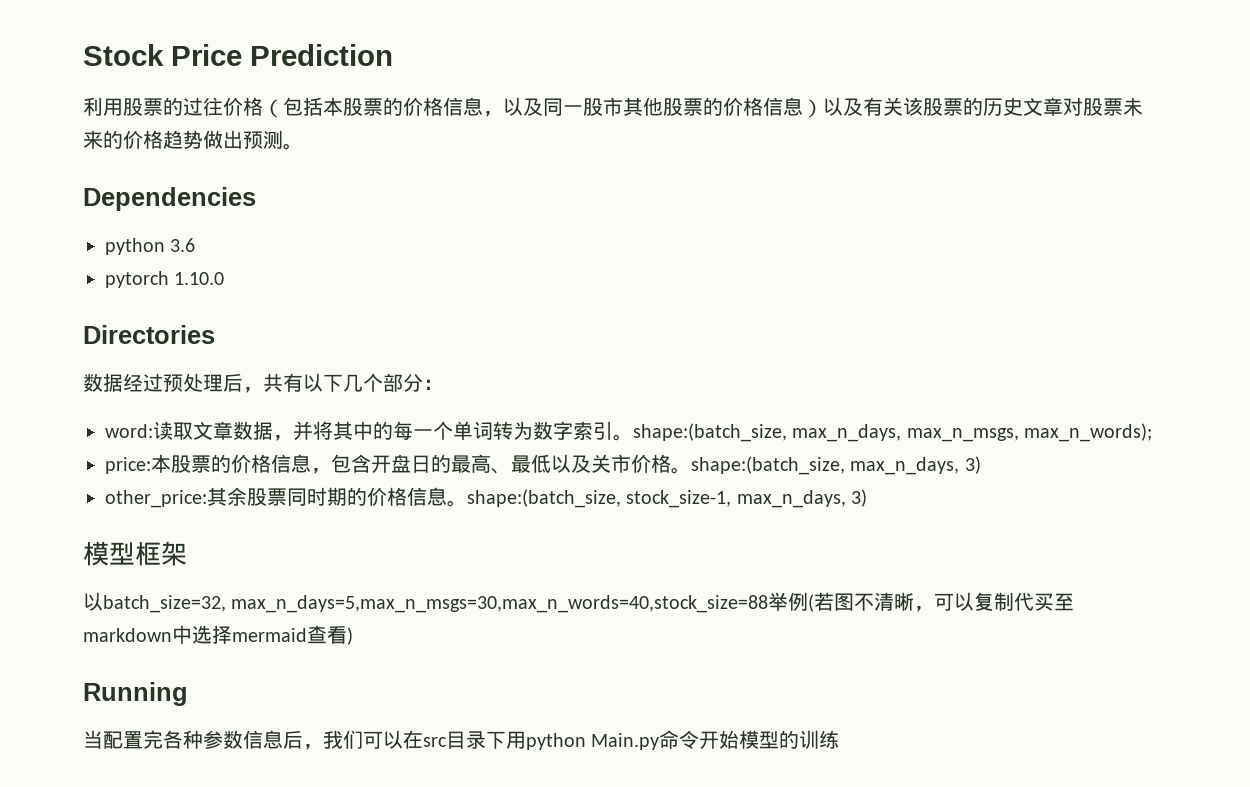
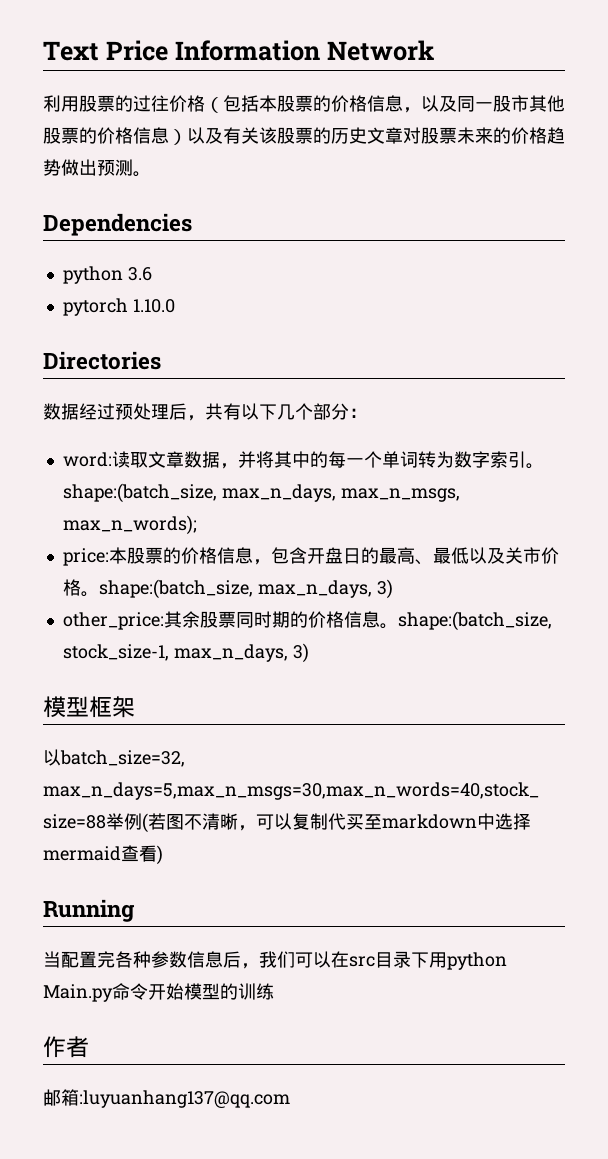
- Stock Price Prediction
+ Text Price Information Network
+ 作者
+ 邮箱:luyuanhang137@qq.com

